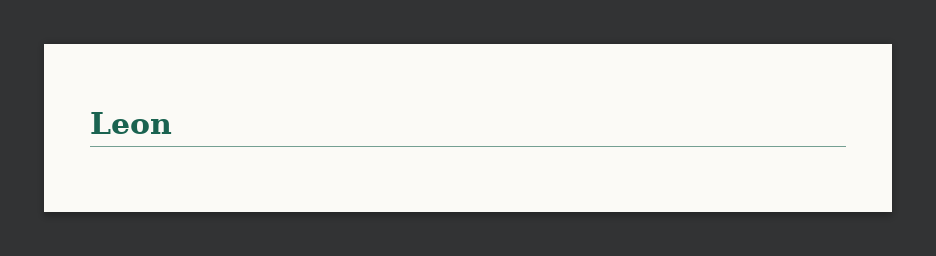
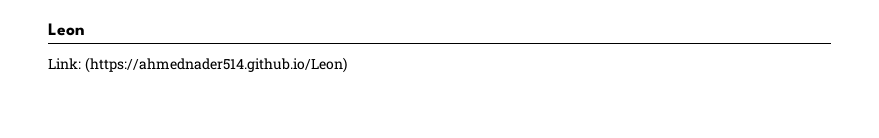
+ Link: (https://ahmednader514.github.io/Leon)

